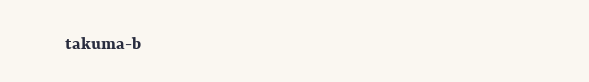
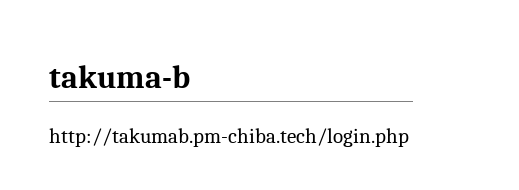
+ http://takumab.pm-chiba.tech/login.php

